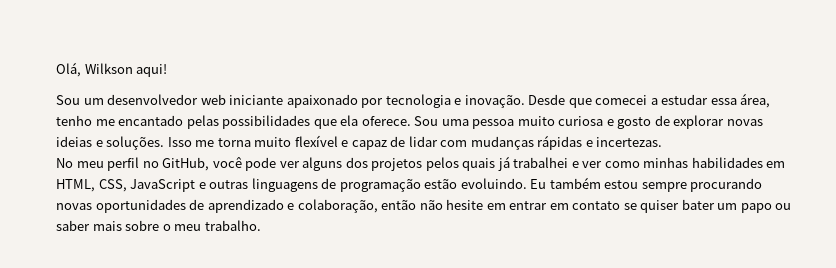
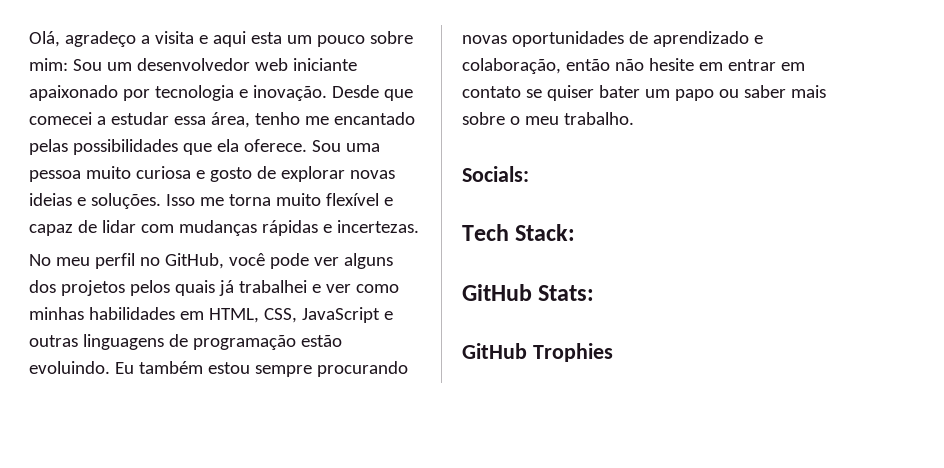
- Olá, Wilkson aqui!
- Sou um desenvolvedor web iniciante apaixonado por tecnologia e inovação.
+ Olá, agradeço a visita e aqui esta um pouco sobre mim: Sou um desenvolvedor web iniciante apaixonado por tecnologia e inovação.
+ Socials:
+ Tech Stack:
+ GitHub Stats:
+ GitHub Trophies

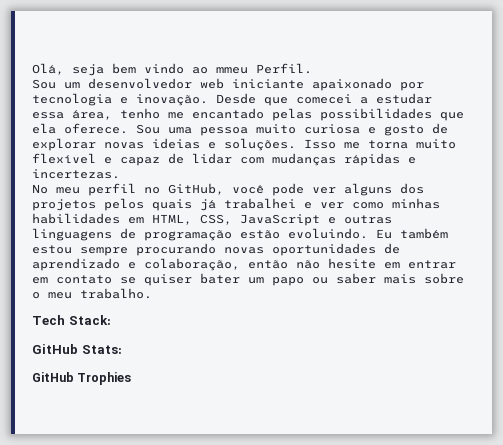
- Olá, agradeço a visita e aqui esta um pouco sobre mim: Sou um desenvolvedor web iniciante apaixonado por tecnologia e inovação.
+ Olá, seja bem vindo ao mmeu Perfil.
+ Sou um desenvolvedor web iniciante apaixonado por tecnologia e inovação.
- Socials:

